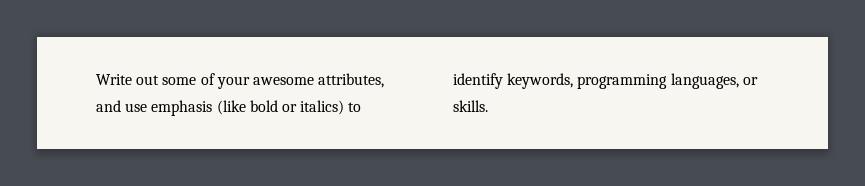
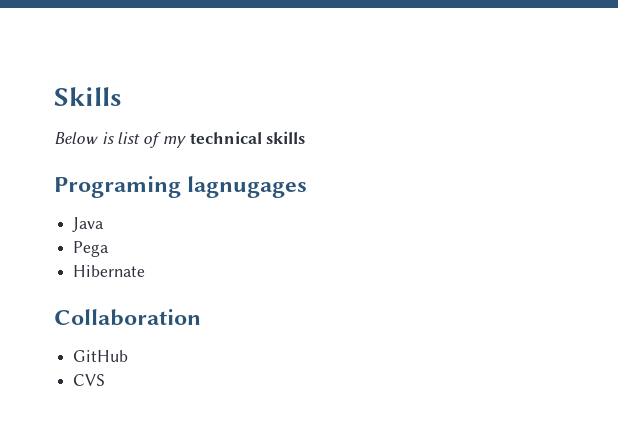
- Write out some of your awesome attributes, and use emphasis (like bold or italics) to identify keywords, programming languages, or skills.
+ Skills
+ Below is list of my technical skills
+ Programing lagnugages
+ Java
+ Pega
+ Hibernate
+ Collaboration
+ GitHub
+ CVS

